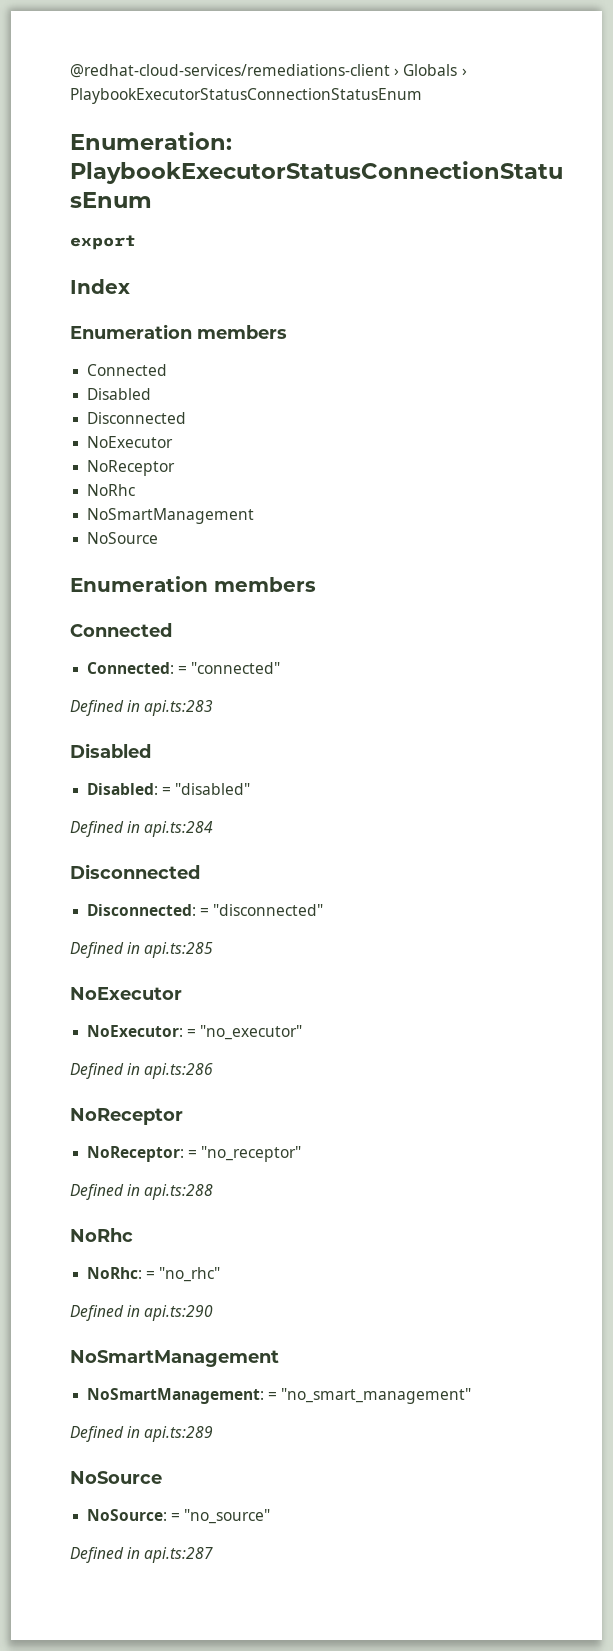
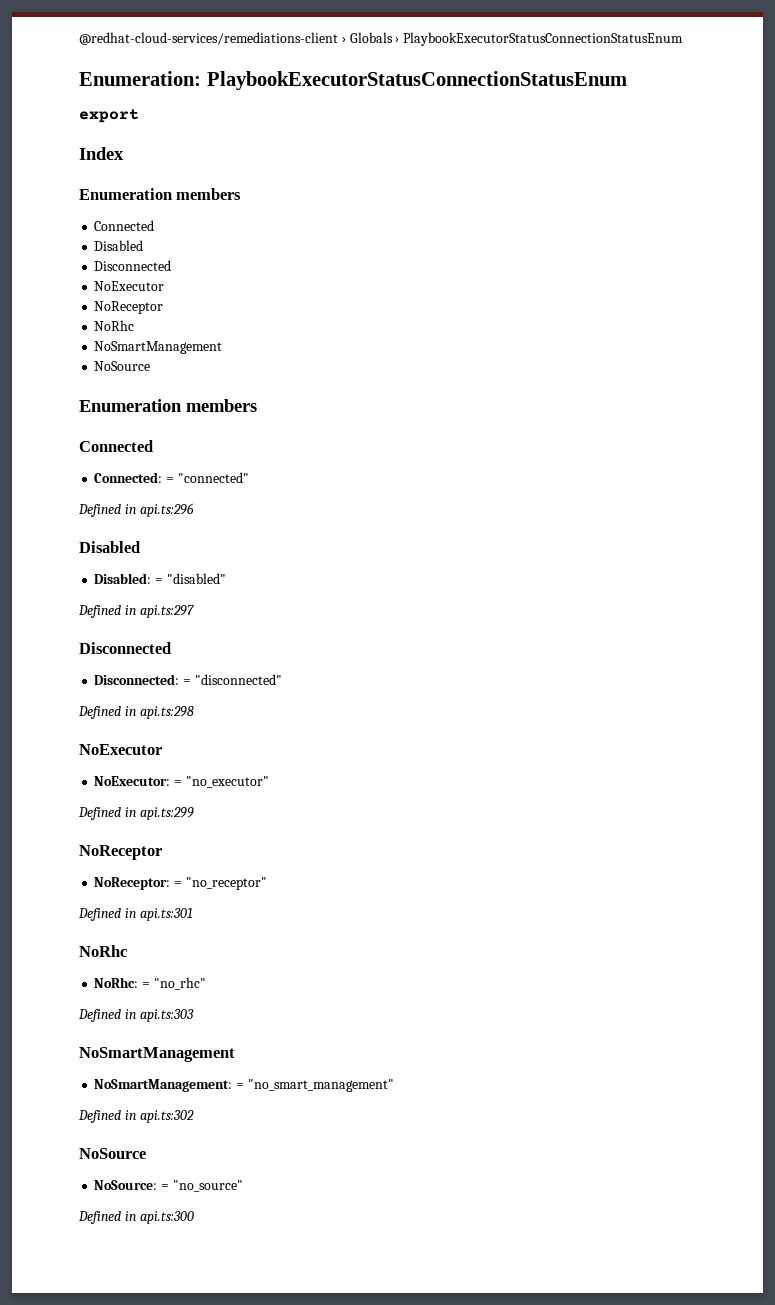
- Defined in api.ts:283
+ Defined in api.ts:296
- Defined in api.ts:284
+ Defined in api.ts:297
- Defined in api.ts:285
+ Defined in api.ts:298
- Defined in api.ts:286
+ Defined in api.ts:299
- Defined in api.ts:288
+ Defined in api.ts:301
- Defined in api.ts:290
+ Defined in api.ts:303
- Defined in api.ts:289
+ Defined in api.ts:302
- Defined in api.ts:287
+ Defined in api.ts:300

